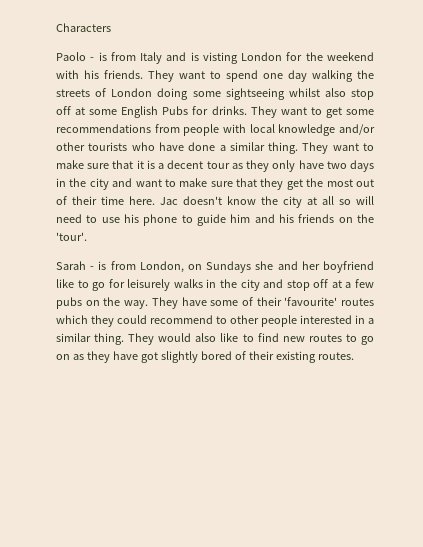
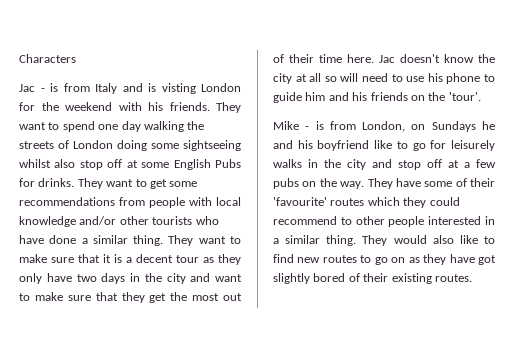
- Paolo - is from Italy and is visting London for the weekend with his friends.
+ Jac - is from Italy and is visting London for the weekend with his friends.
- Sarah - is from London, on Sundays she and her boyfriend like to go for leisurely walks in the city and stop off at a few pubs on the way.
+ Mike - is from London, on Sundays he and his boyfriend like to go for leisurely walks in the city and stop off at a few pubs on the way.

